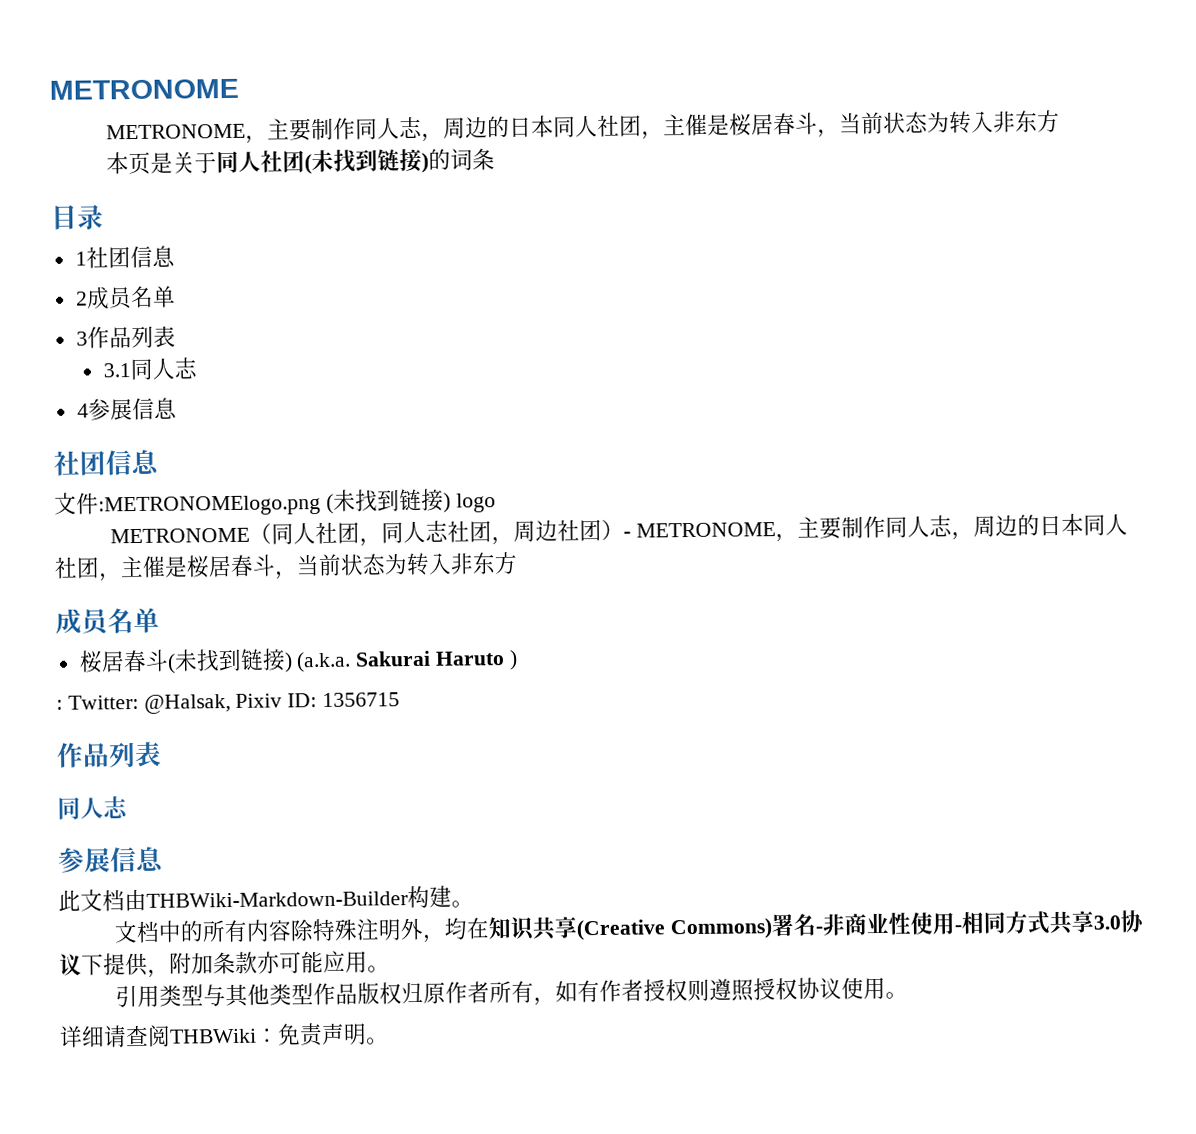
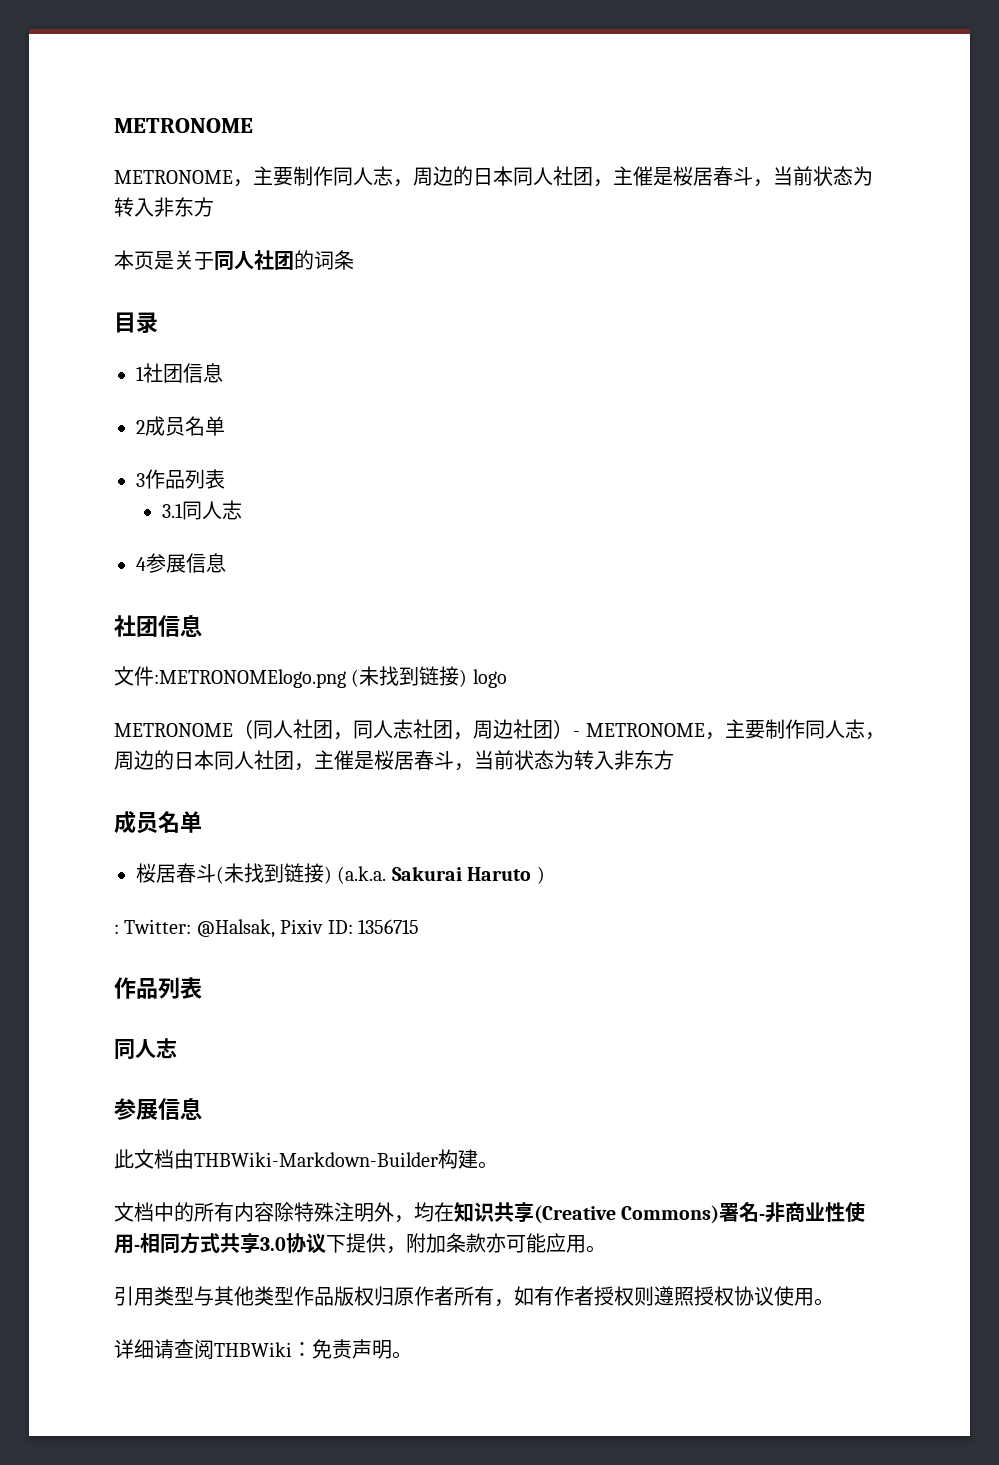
- 本页是关于同人社团(未找到链接)的词条
+ 本页是关于同人社团的词条

